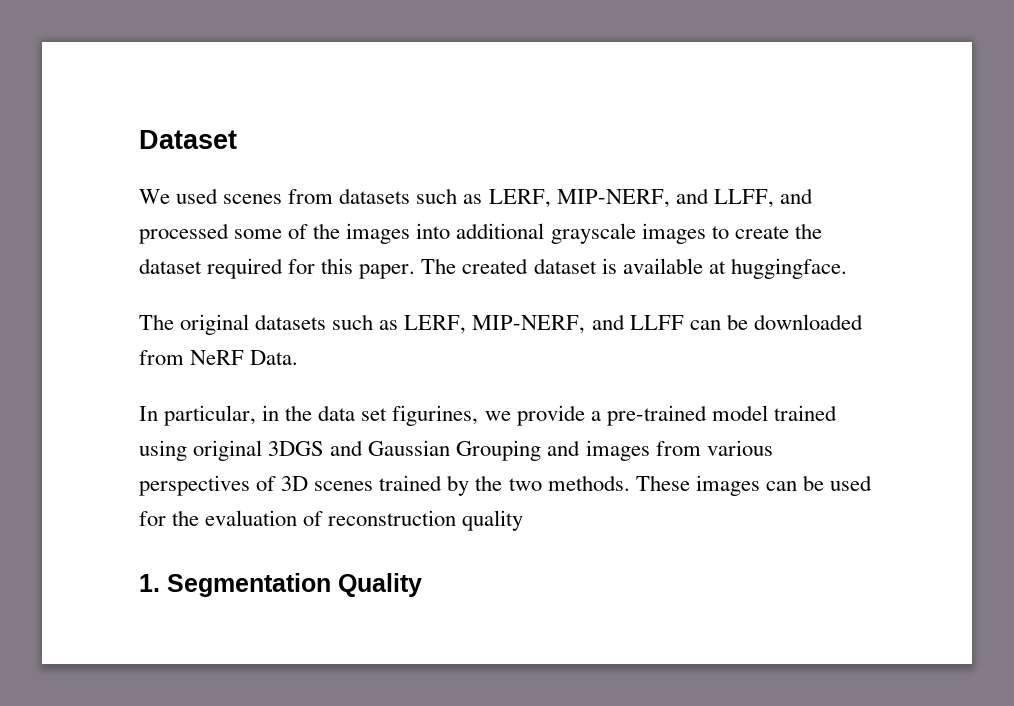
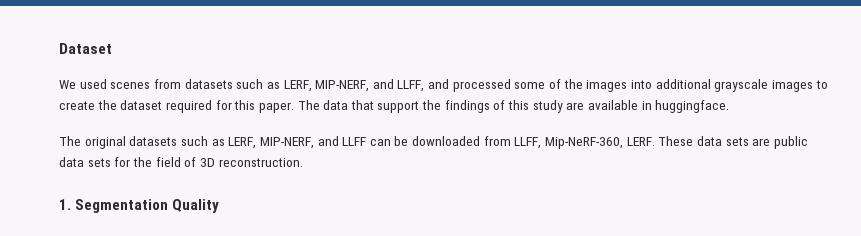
- The created dataset is available at huggingface.
+ The data that support the findings of this study are available in huggingface.
- The original datasets such as LERF, MIP-NERF, and LLFF can be downloaded from NeRF Data.
- In particular, in the data set figurines, we provide a pre-trained model trained using original 3DGS and Gaussian Grouping and images from various perspectives of 3D scenes trained by the two methods. These images can be used for the evaluation of reconstruction quality
+ The original datasets such as LERF, MIP-NERF, and LLFF can be downloaded from LLFF, Mip-NeRF-360, LERF. These data sets are public data sets for the field of 3D reconstruction.

